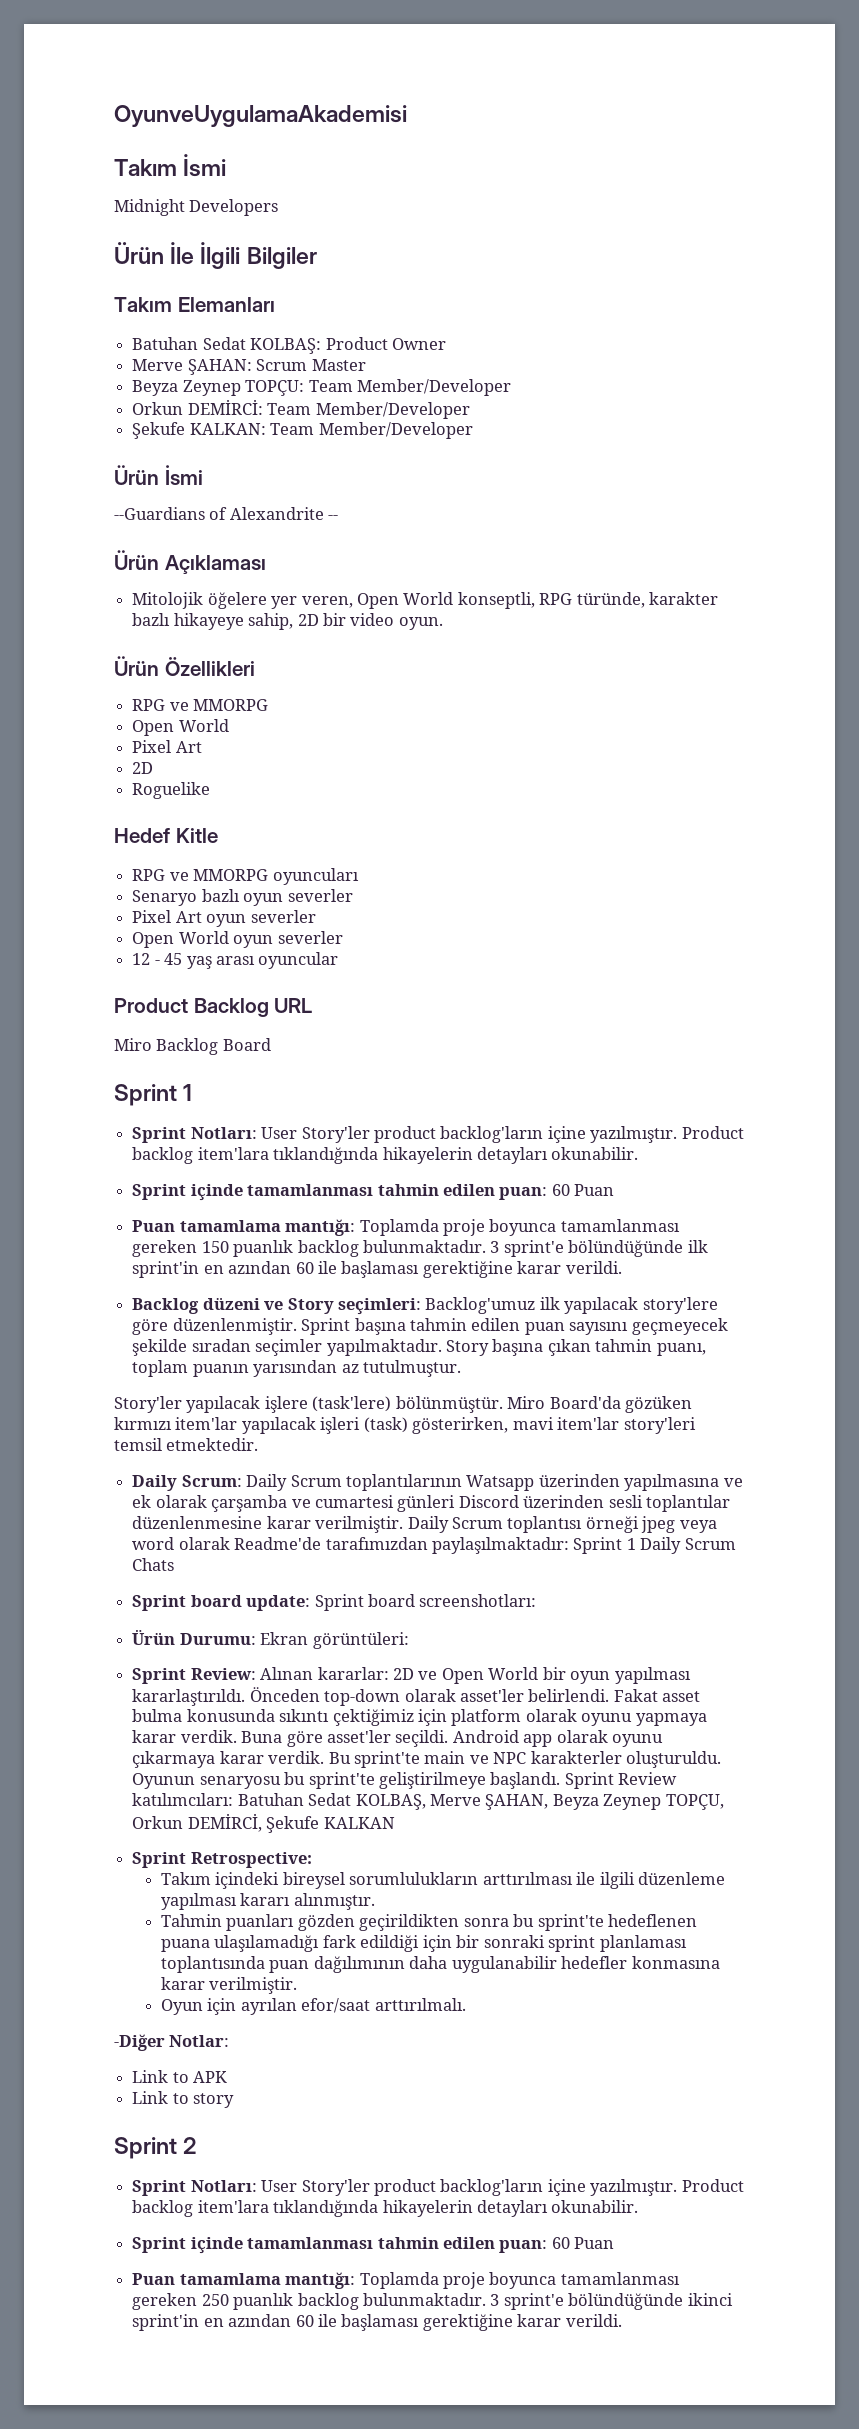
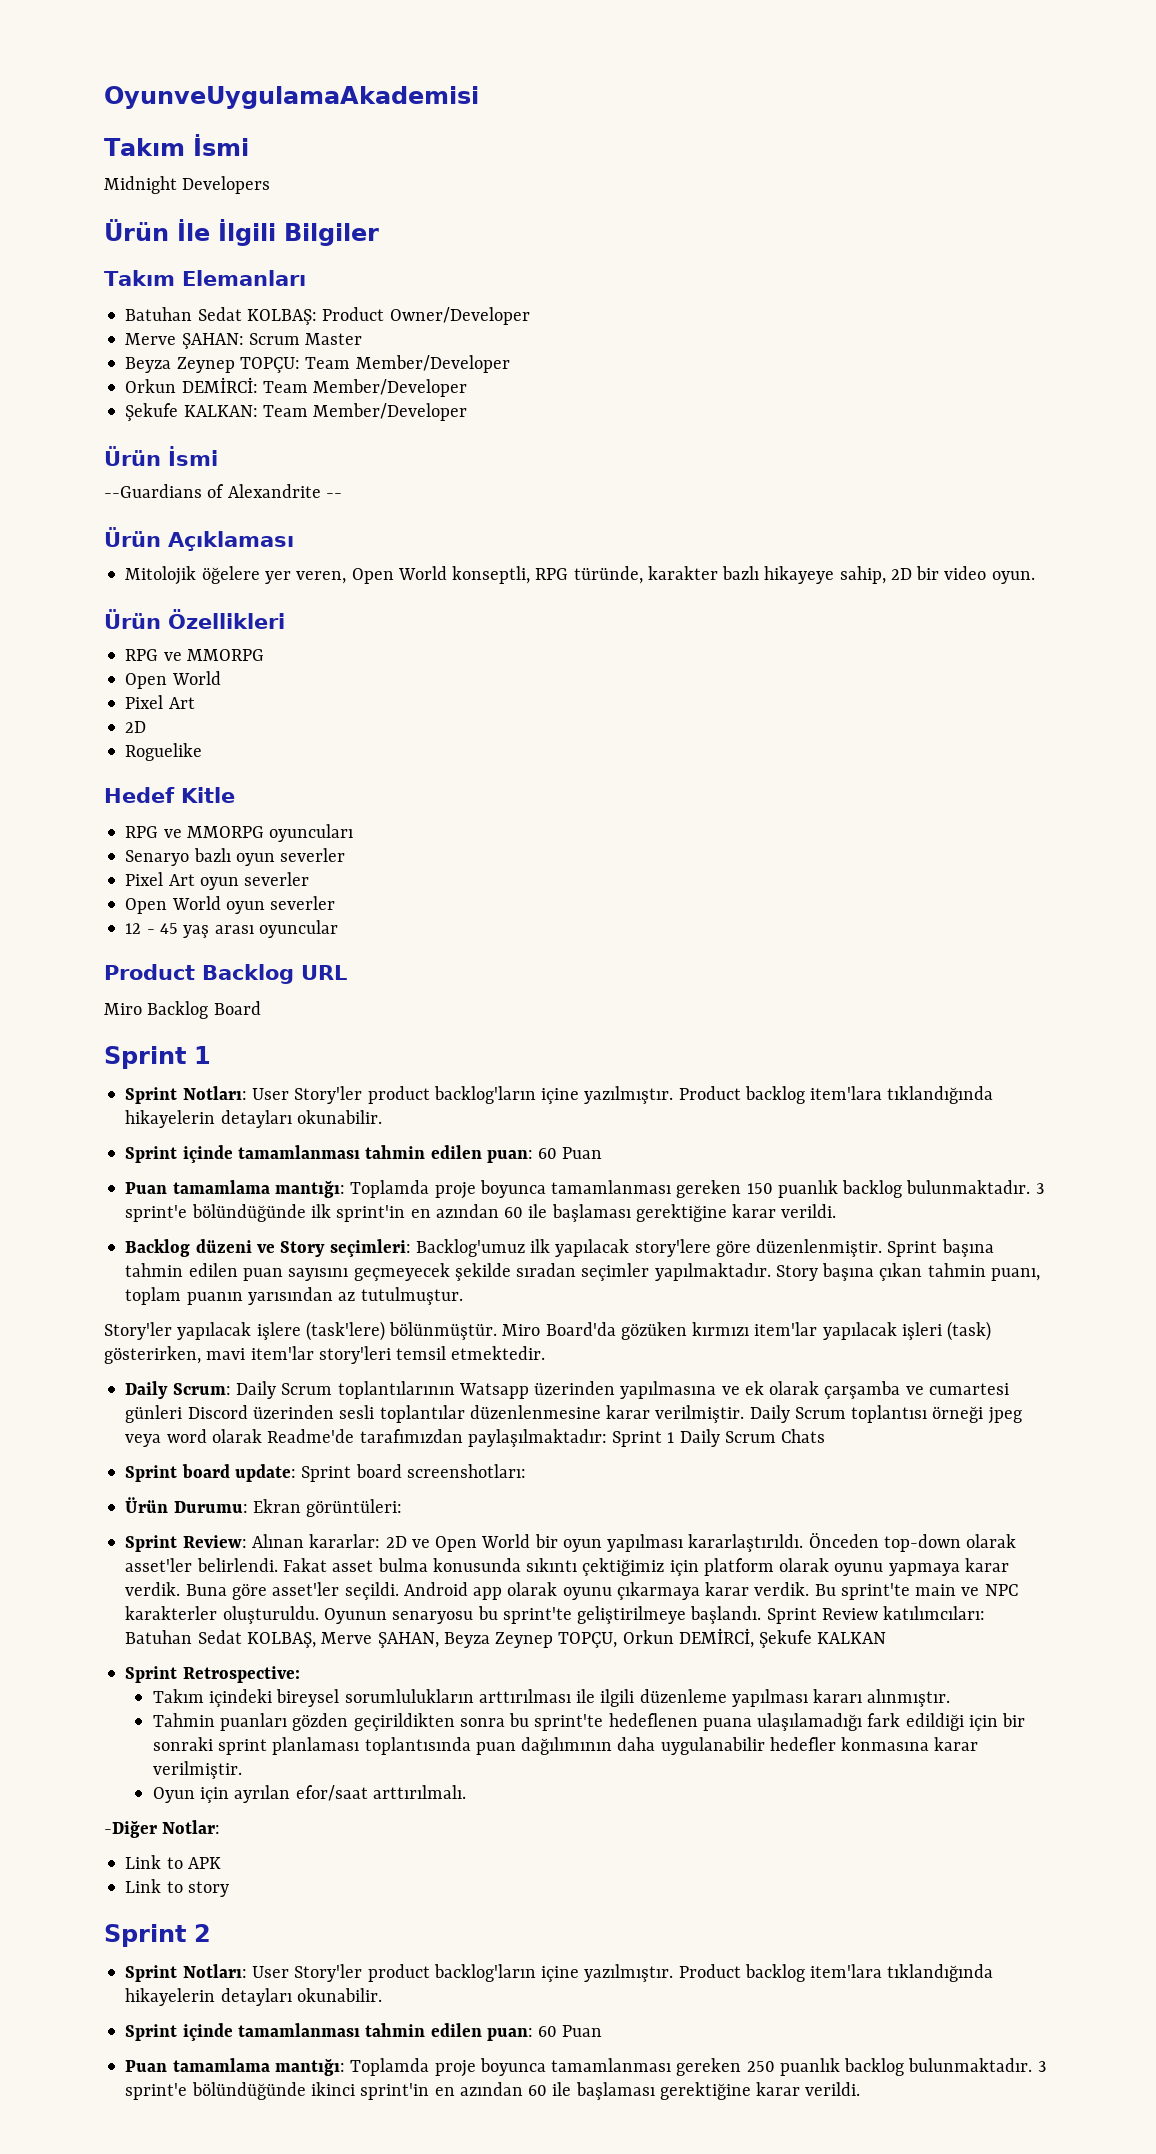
- Batuhan Sedat KOLBAŞ: Product Owner
+ Batuhan Sedat KOLBAŞ: Product Owner/Developer

